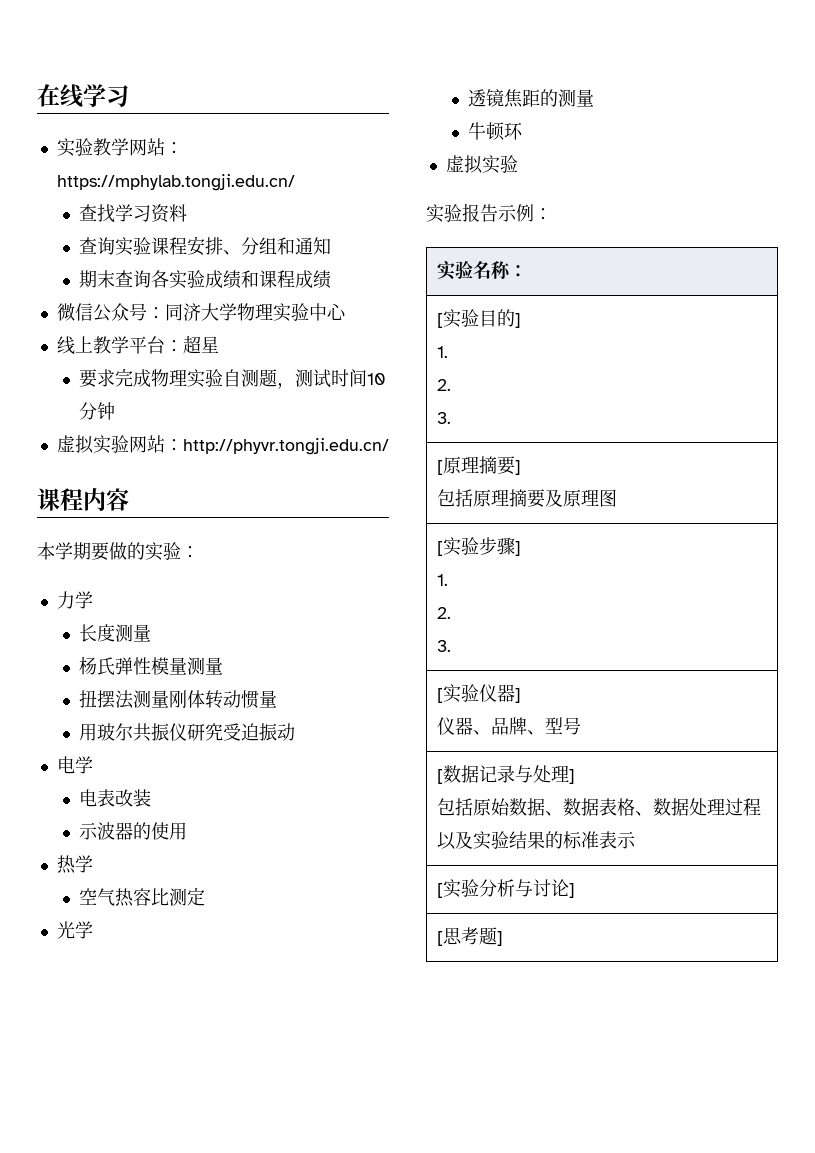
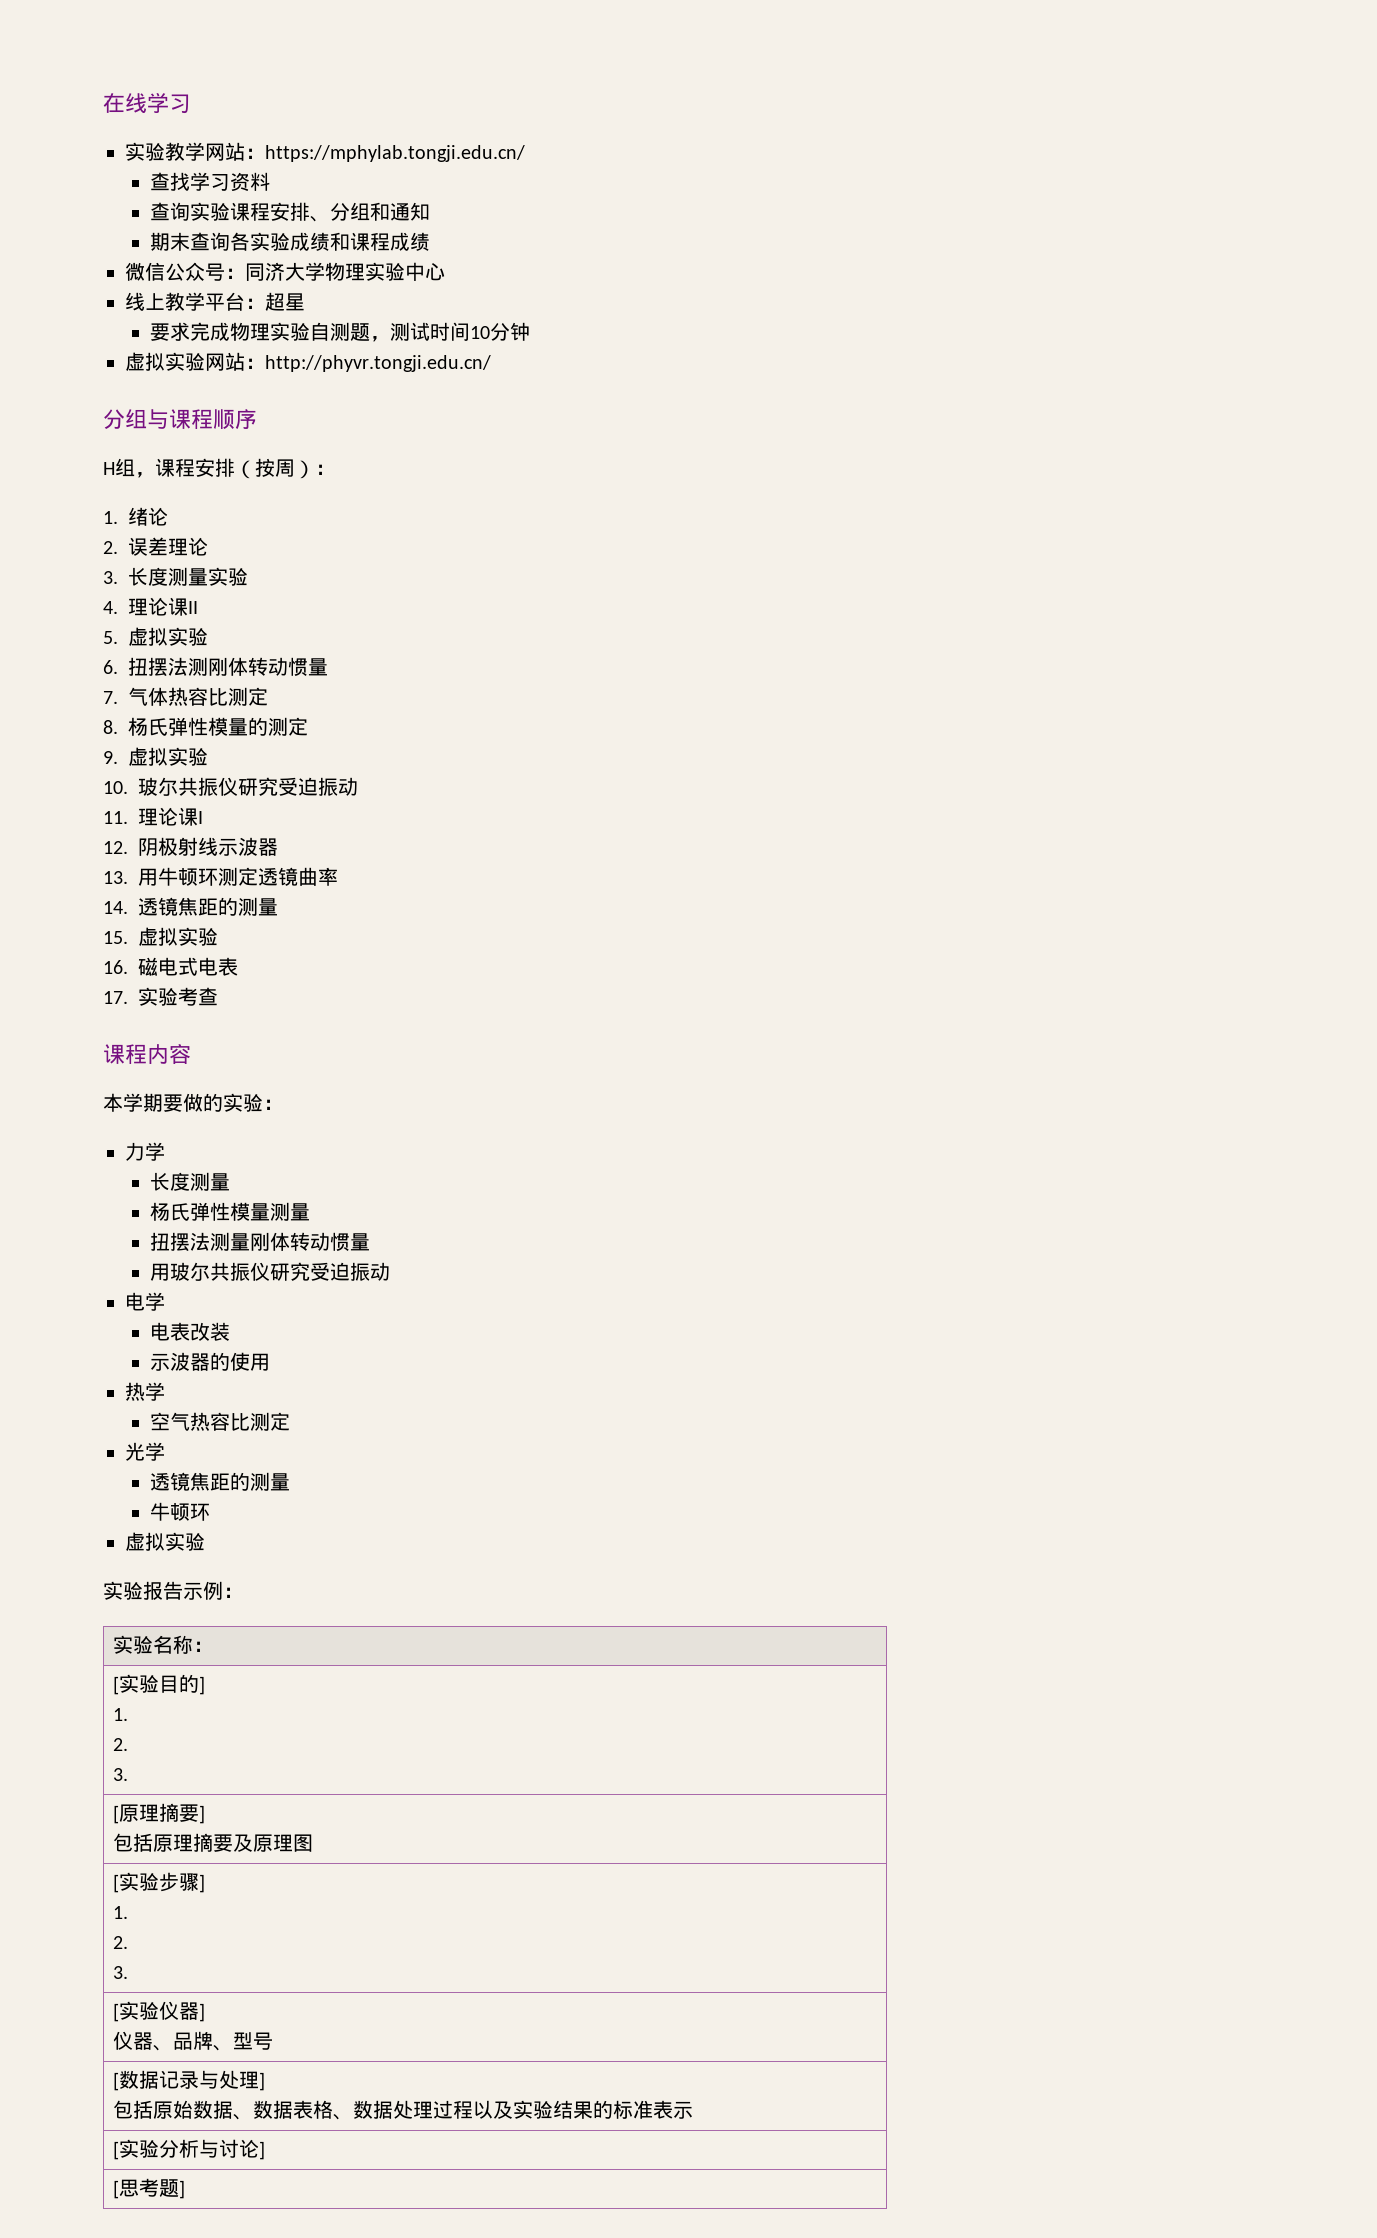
+ 分组与课程顺序
+ H组，课程安排（按周）：
+ 1.绪论
+ 2.误差理论
+ 3.长度测量实验
+ 4.理论课II
+ 5.虚拟实验
+ 6.扭摆法测刚体转动惯量
+ 7.气体热容比测定
+ 8.杨氏弹性模量的测定
+ 9.虚拟实验
+ 10.玻尔共振仪研究受迫振动
+ 11.理论课I
+ 12.阴极射线示波器
+ 13.用牛顿环测定透镜曲率
+ 14.透镜焦距的测量
+ 15.虚拟实验
+ 16.磁电式电表
+ 17.实验考查

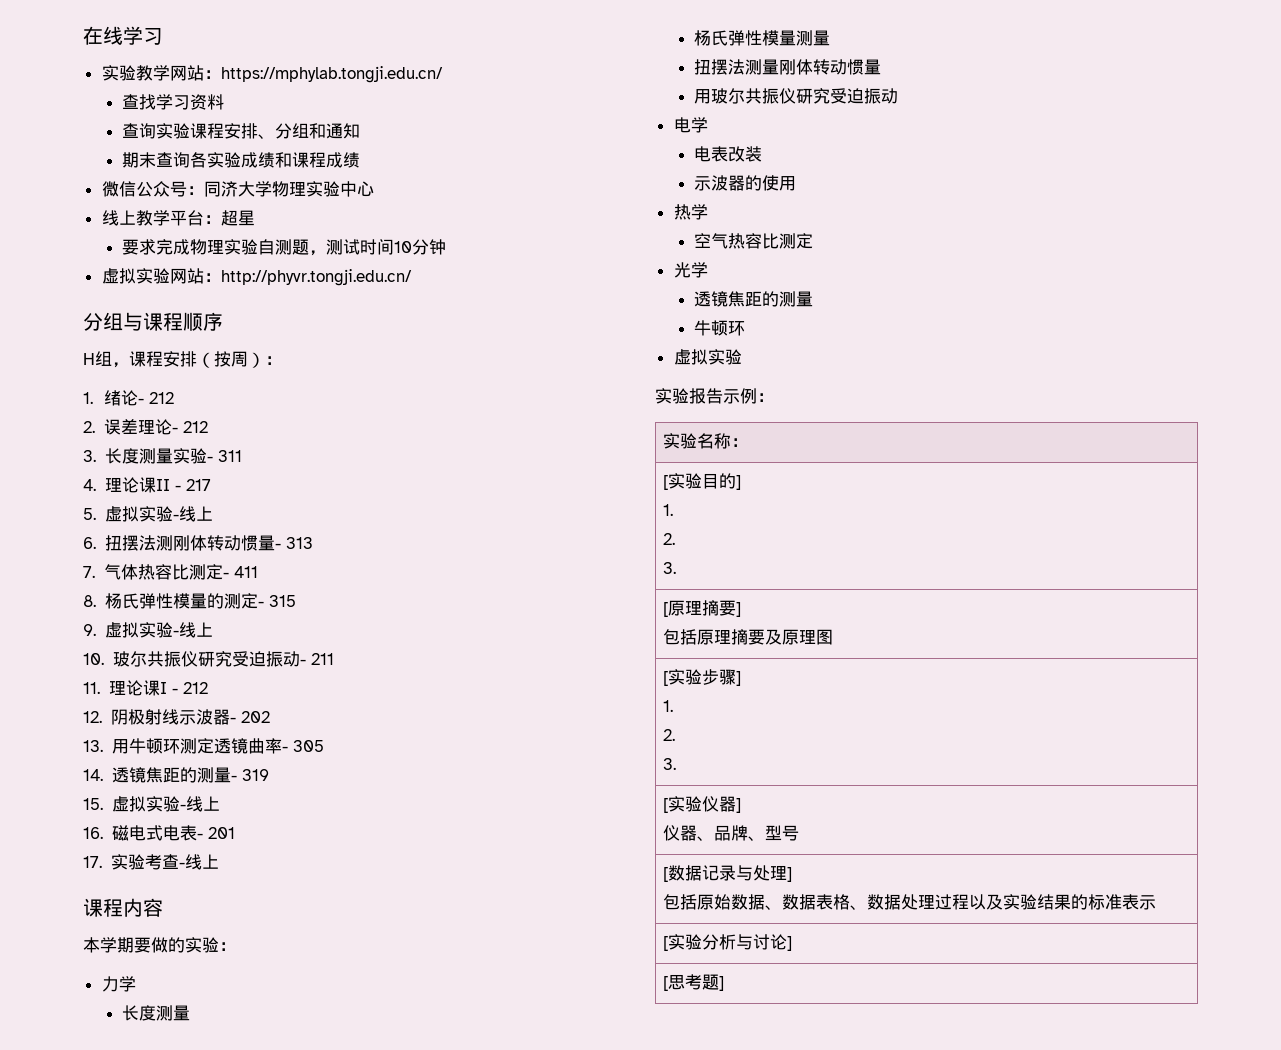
- 1.绪论
+ 1.绪论- 212
- 2.误差理论
+ 2.误差理论- 212
- 3.长度测量实验
+ 3.长度测量实验- 311
- 4.理论课II
+ 4.理论课II - 217
- 5.虚拟实验
+ 5.虚拟实验-线上
- 6.扭摆法测刚体转动惯量
+ 6.扭摆法测刚体转动惯量- 313
- 7.气体热容比测定
+ 7.气体热容比测定- 411
- 8.杨氏弹性模量的测定
+ 8.杨氏弹性模量的测定- 315
- 9.虚拟实验
+ 9.虚拟实验-线上
- 10.玻尔共振仪研究受迫振动
+ 10.玻尔共振仪研究受迫振动- 211
- 11.理论课I
+ 11.理论课I - 212
- 12.阴极射线示波器
+ 12.阴极射线示波器- 202
- 13.用牛顿环测定透镜曲率
+ 13.用牛顿环测定透镜曲率- 305
- 14.透镜焦距的测量
+ 14.透镜焦距的测量- 319
- 15.虚拟实验
+ 15.虚拟实验-线上
- 16.磁电式电表
+ 16.磁电式电表- 201
- 17.实验考查
+ 17.实验考查-线上

